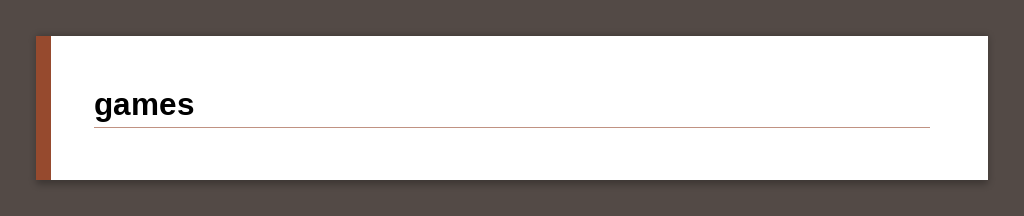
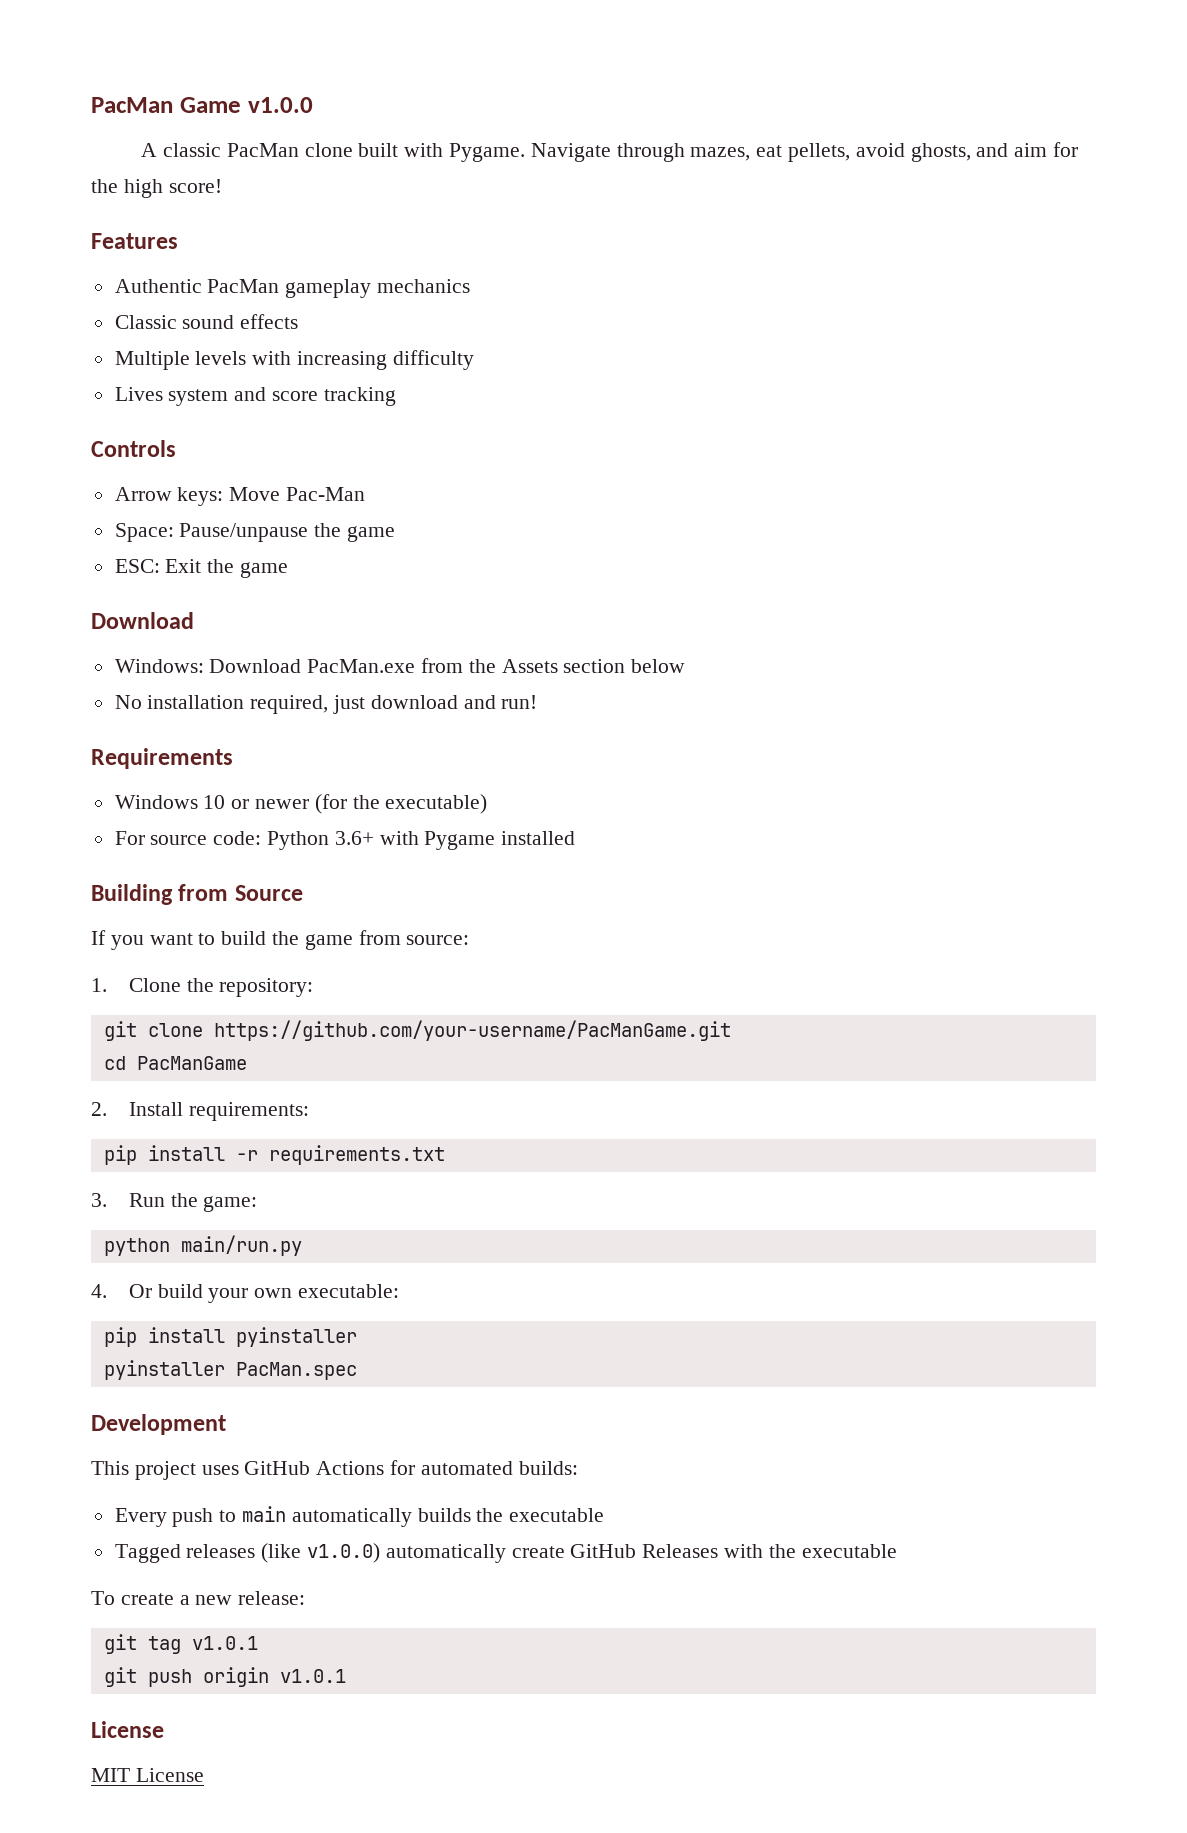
- games
+ PacMan Game v1.0.0
+ A classic PacMan clone built with Pygame. Navigate through mazes, eat pellets, avoid ghosts, and aim for the high score!
+ Features
+ Authentic PacMan gameplay mechanics
+ Classic sound effects
+ Multiple levels with increasing difficulty
+ Lives system and score tracking
+ Controls
+ Arrow keys: Move Pac-Man
+ Space: Pause/unpause the game
+ ESC: Exit the game
+ Download
+ Windows: Download PacMan.exe from the Assets section below
+ No installation required, just download and run!
+ Requirements
+ Windows 10 or newer (for the executable)
+ For source code: Python 3.6+ with Pygame installed
+ Building from Source
+ If you want to build the game from source:
+ 1. Clone the repository:
+ git clone https://github.com/your-username/PacManGame.git
+ cd PacManGame
+ 2. Install requirements:
+ pip install -r requirements.txt
+ 3. Run the game:
+ python main/run.py
+ 4. Or build your own executable:
+ pip install pyinstaller
+ pyinstaller PacMan.spec
+ Development
+ This project uses GitHub Actions for automated builds:
+ Every push to main automatically builds the executable
+ Tagged releases (like v1.0.0) automatically create GitHub Releases with the executable
+ To create a new release:
+ git tag v1.0.1
+ git push origin v1.0.1
+ License
+ MIT License

